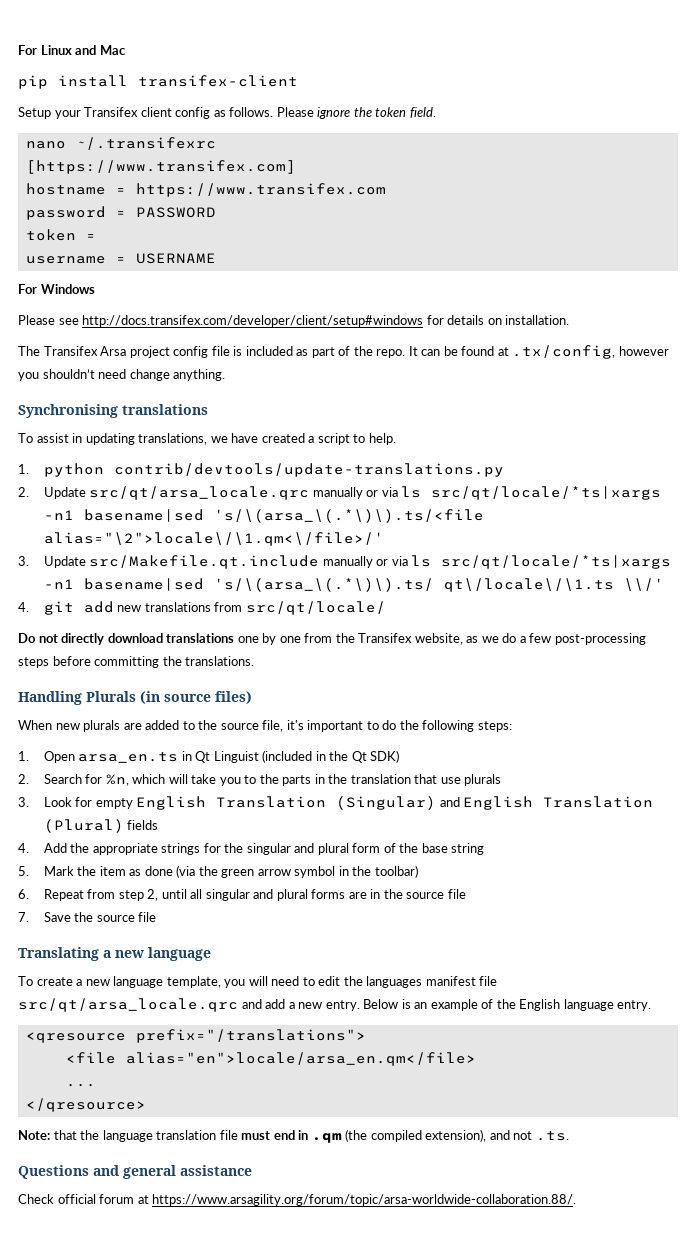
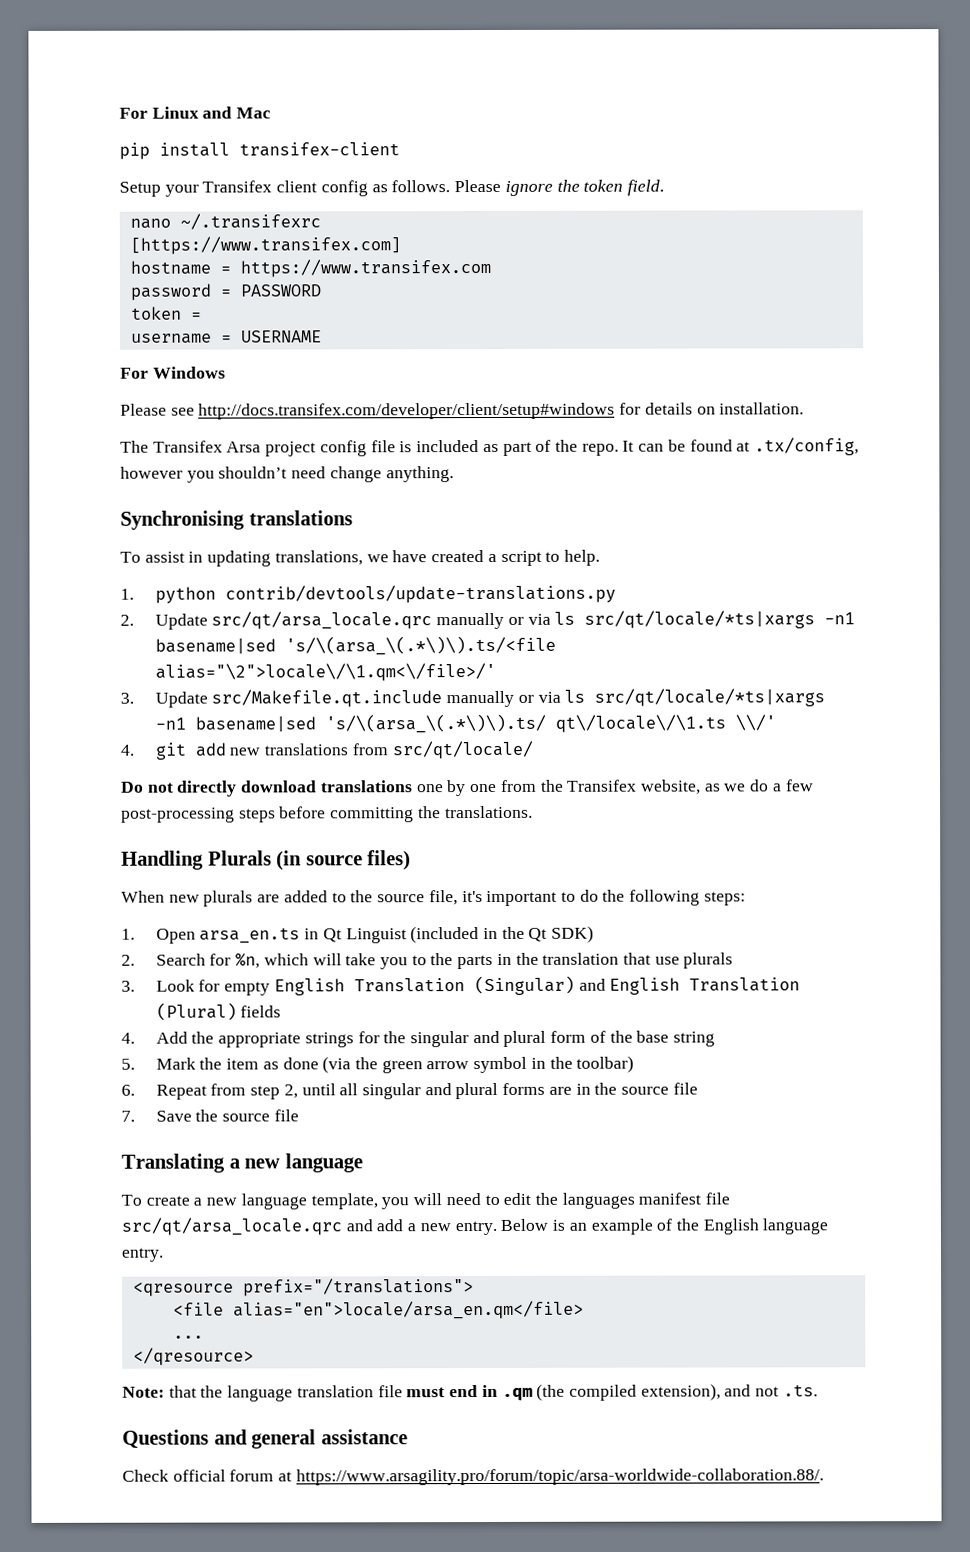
- Check official forum at https://www.arsagility.org/forum/topic/arsa-worldwide-collaboration.88/.
+ Check official forum at https://www.arsagility.pro/forum/topic/arsa-worldwide-collaboration.88/.

